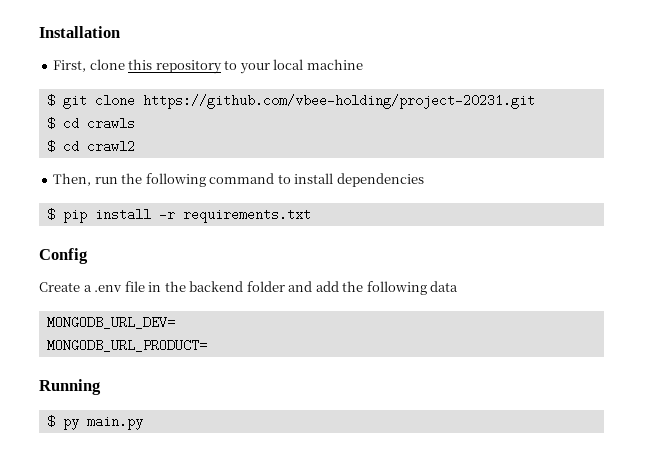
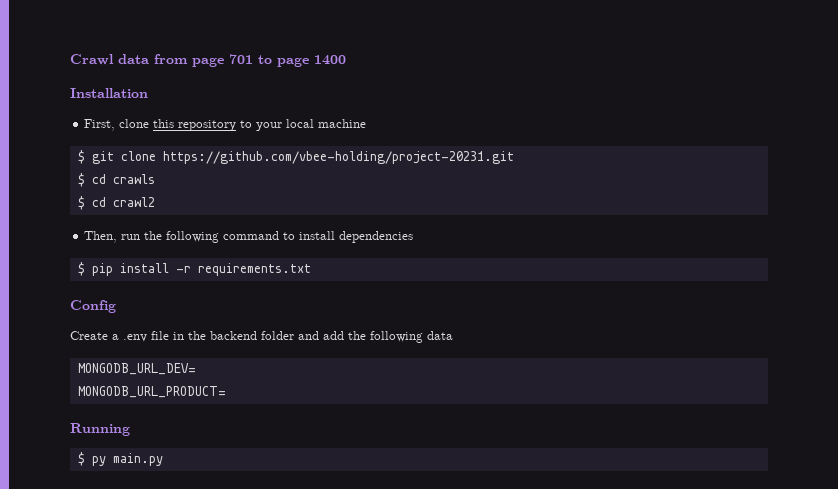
+ Crawl data from page 701 to page 1400

